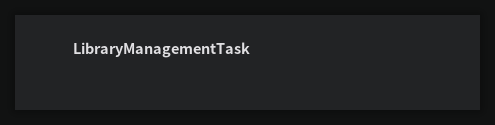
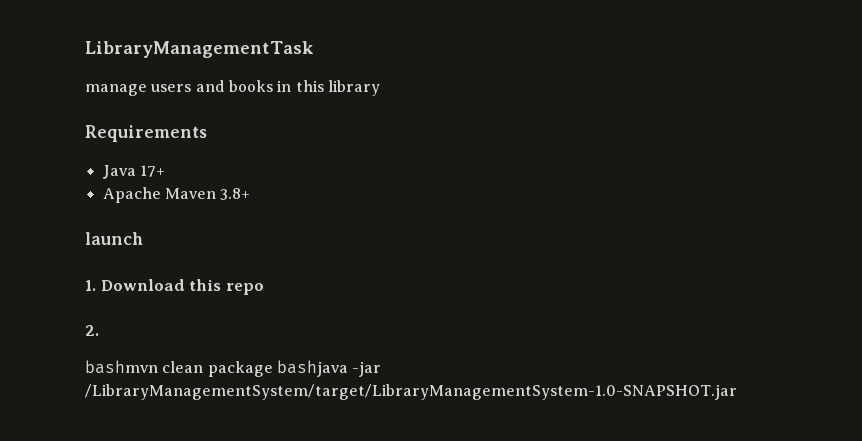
+ manage users and books in this library
+ Requirements
+ Java 17+
+ Apache Maven 3.8+
+ launch
+ 1. Download this repo
+ 2.
+ bashmvn clean package bashjava -jar /LibraryManagementSystem/target/LibraryManagementSystem-1.0-SNAPSHOT.jar

